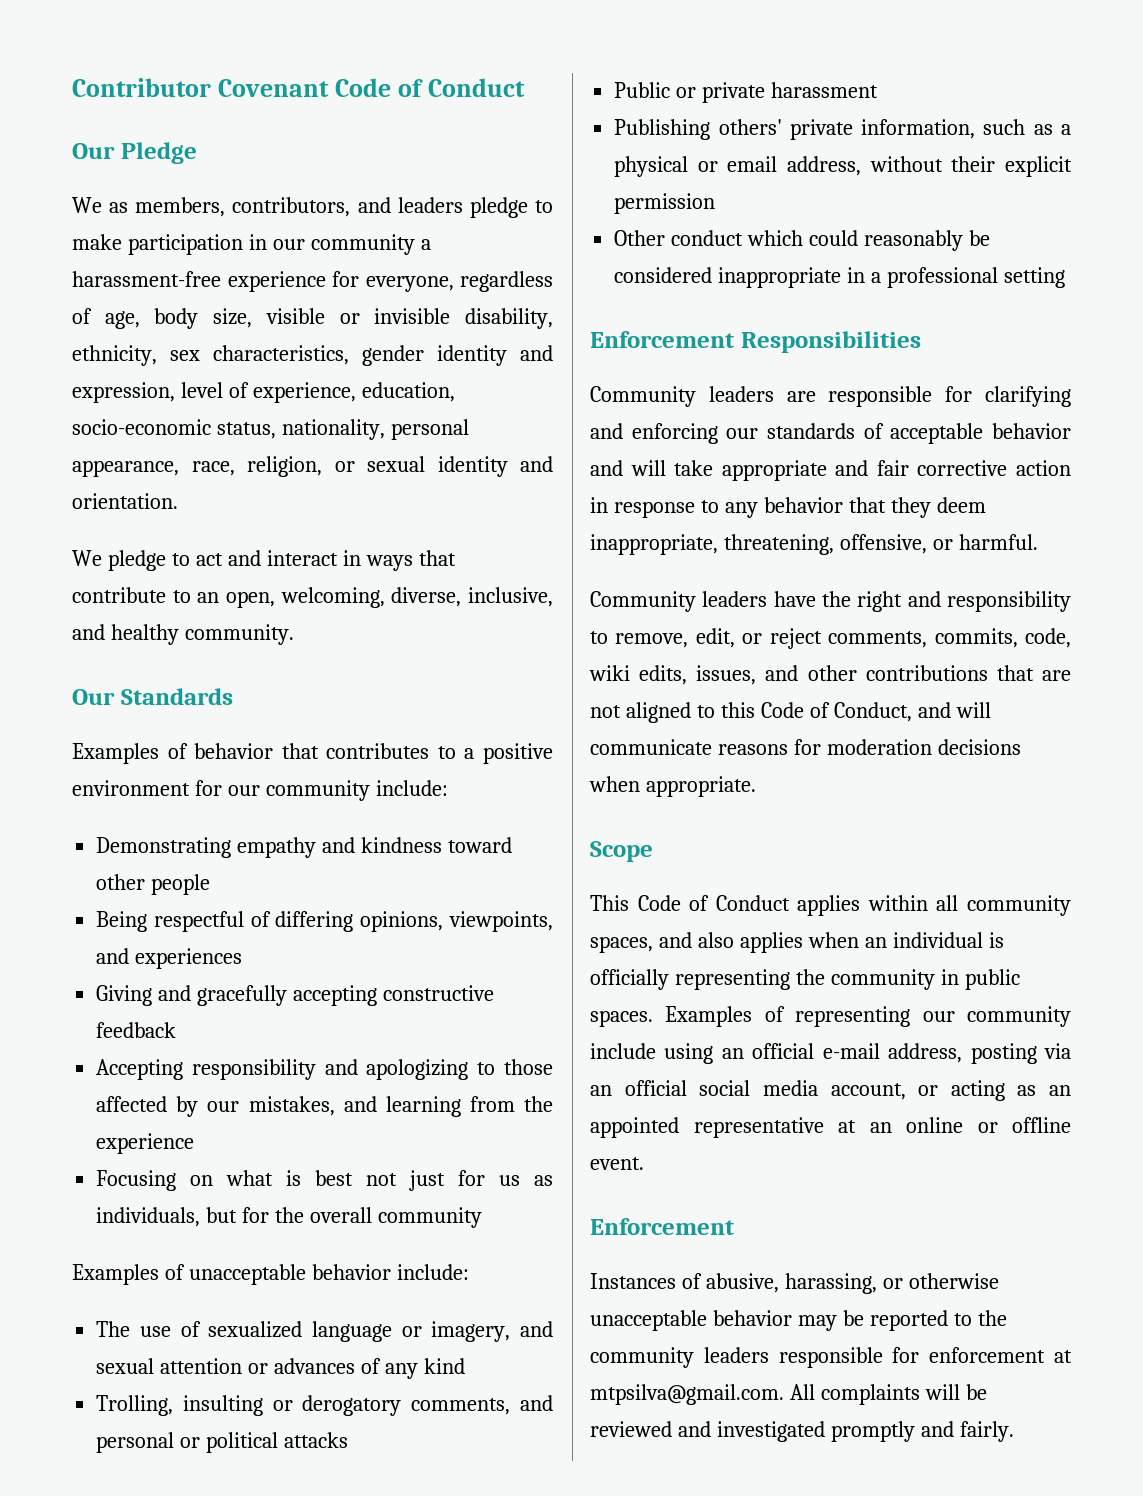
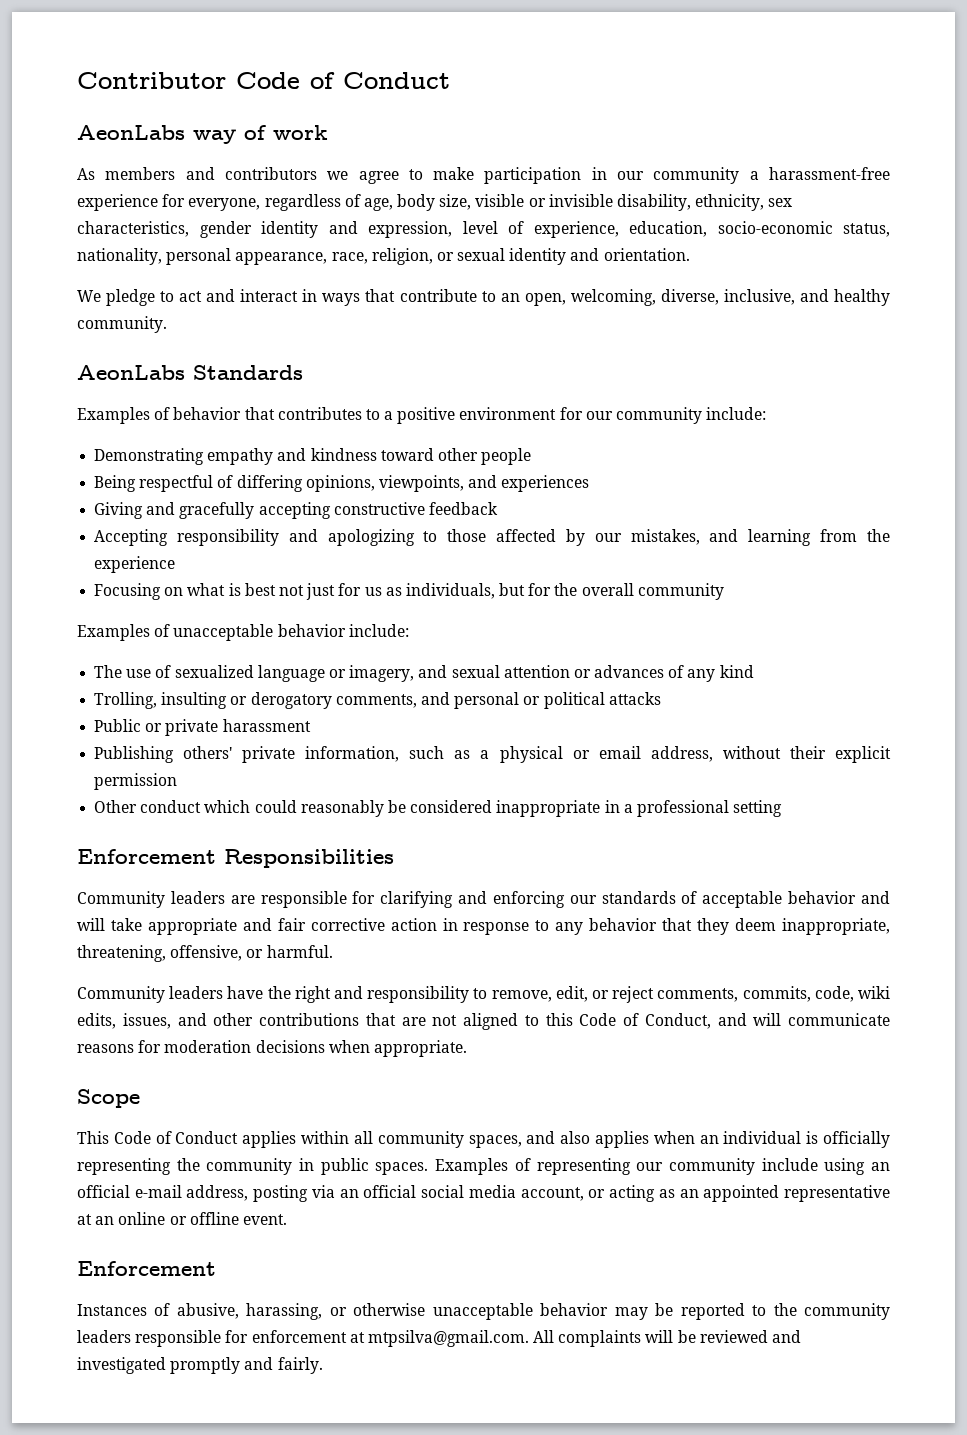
- Contributor Covenant Code of Conduct
+ Contributor Code of Conduct
- Our Pledge
- We as members, contributors, and leaders pledge to make participation in our community a harassment-free experience for everyone, regardless of age, body size, visible or invisible disability, ethnicity, sex characteristics, gender identity and expression, level of experience, education, socio-economic status, nationality, personal appearance, race, religion, or sexual identity and orientation.
+ AeonLabs way of work
+ As members and contributors we agree to make participation in our community a harassment-free experience for everyone, regardless of age, body size, visible or invisible disability, ethnicity, sex characteristics, gender identity and expression, level of experience, education, socio-economic status, nationality, personal appearance, race, religion, or sexual identity and orientation.
- Our Standards
+ AeonLabs Standards

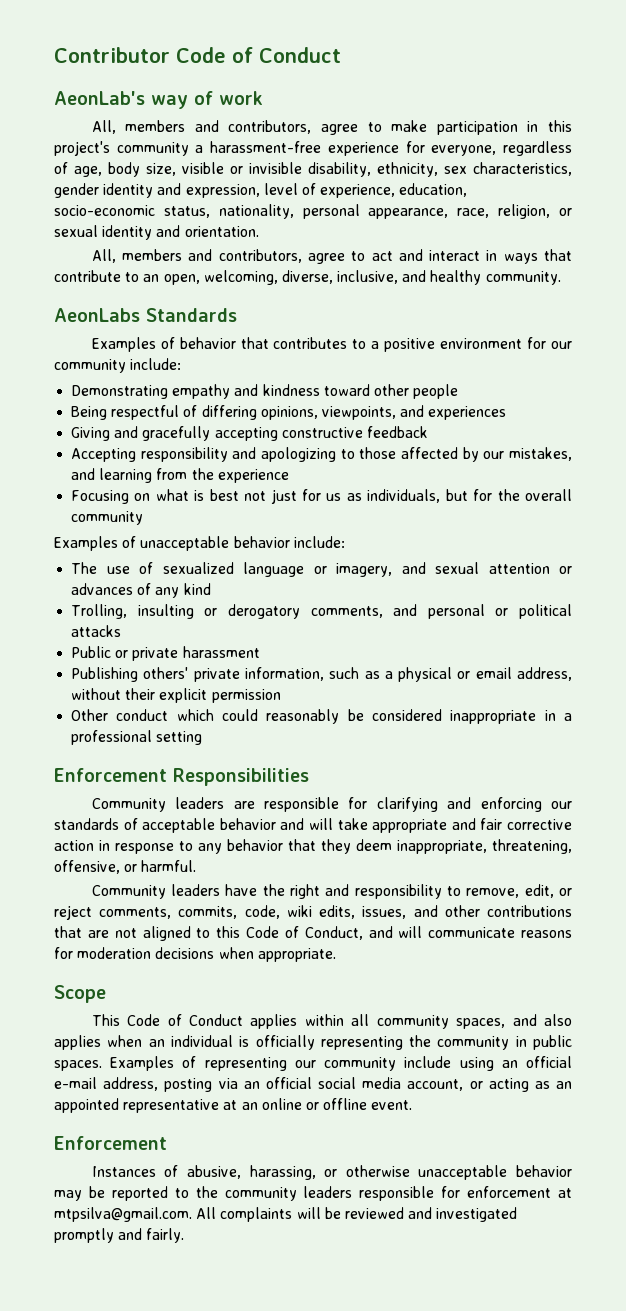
- AeonLabs way of work
+ AeonLab's way of work
- As members and contributors we agree to make participation in our community a harassment-free experience for everyone, regardless of age, body size, visible or invisible disability, ethnicity, sex characteristics, gender identity and expression, level of experience, education, socio-economic status, nationality, personal appearance, race, religion, or sexual identity and orientation.
+ All, members and contributors, agree to make participation in this project's community a harassment-free experience for everyone, regardless of age, body size, visible or invisible disability, ethnicity, sex characteristics, gender identity and expression, level of experience, education, socio-economic status, nationality, personal appearance, race, religion, or sexual identity and orientation.
- We pledge to act and interact in ways that contribute to an open, welcoming, diverse, inclusive, and healthy community.
+ All, members and contributors, agree to act and interact in ways that contribute to an open, welcoming, diverse, inclusive, and healthy community.

